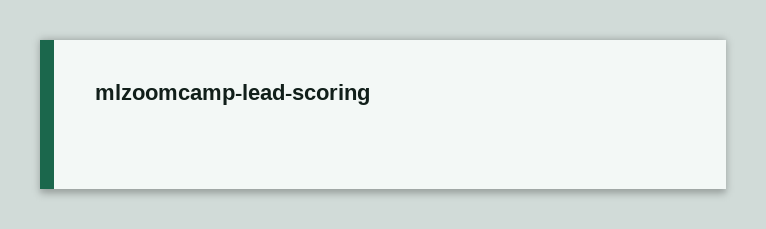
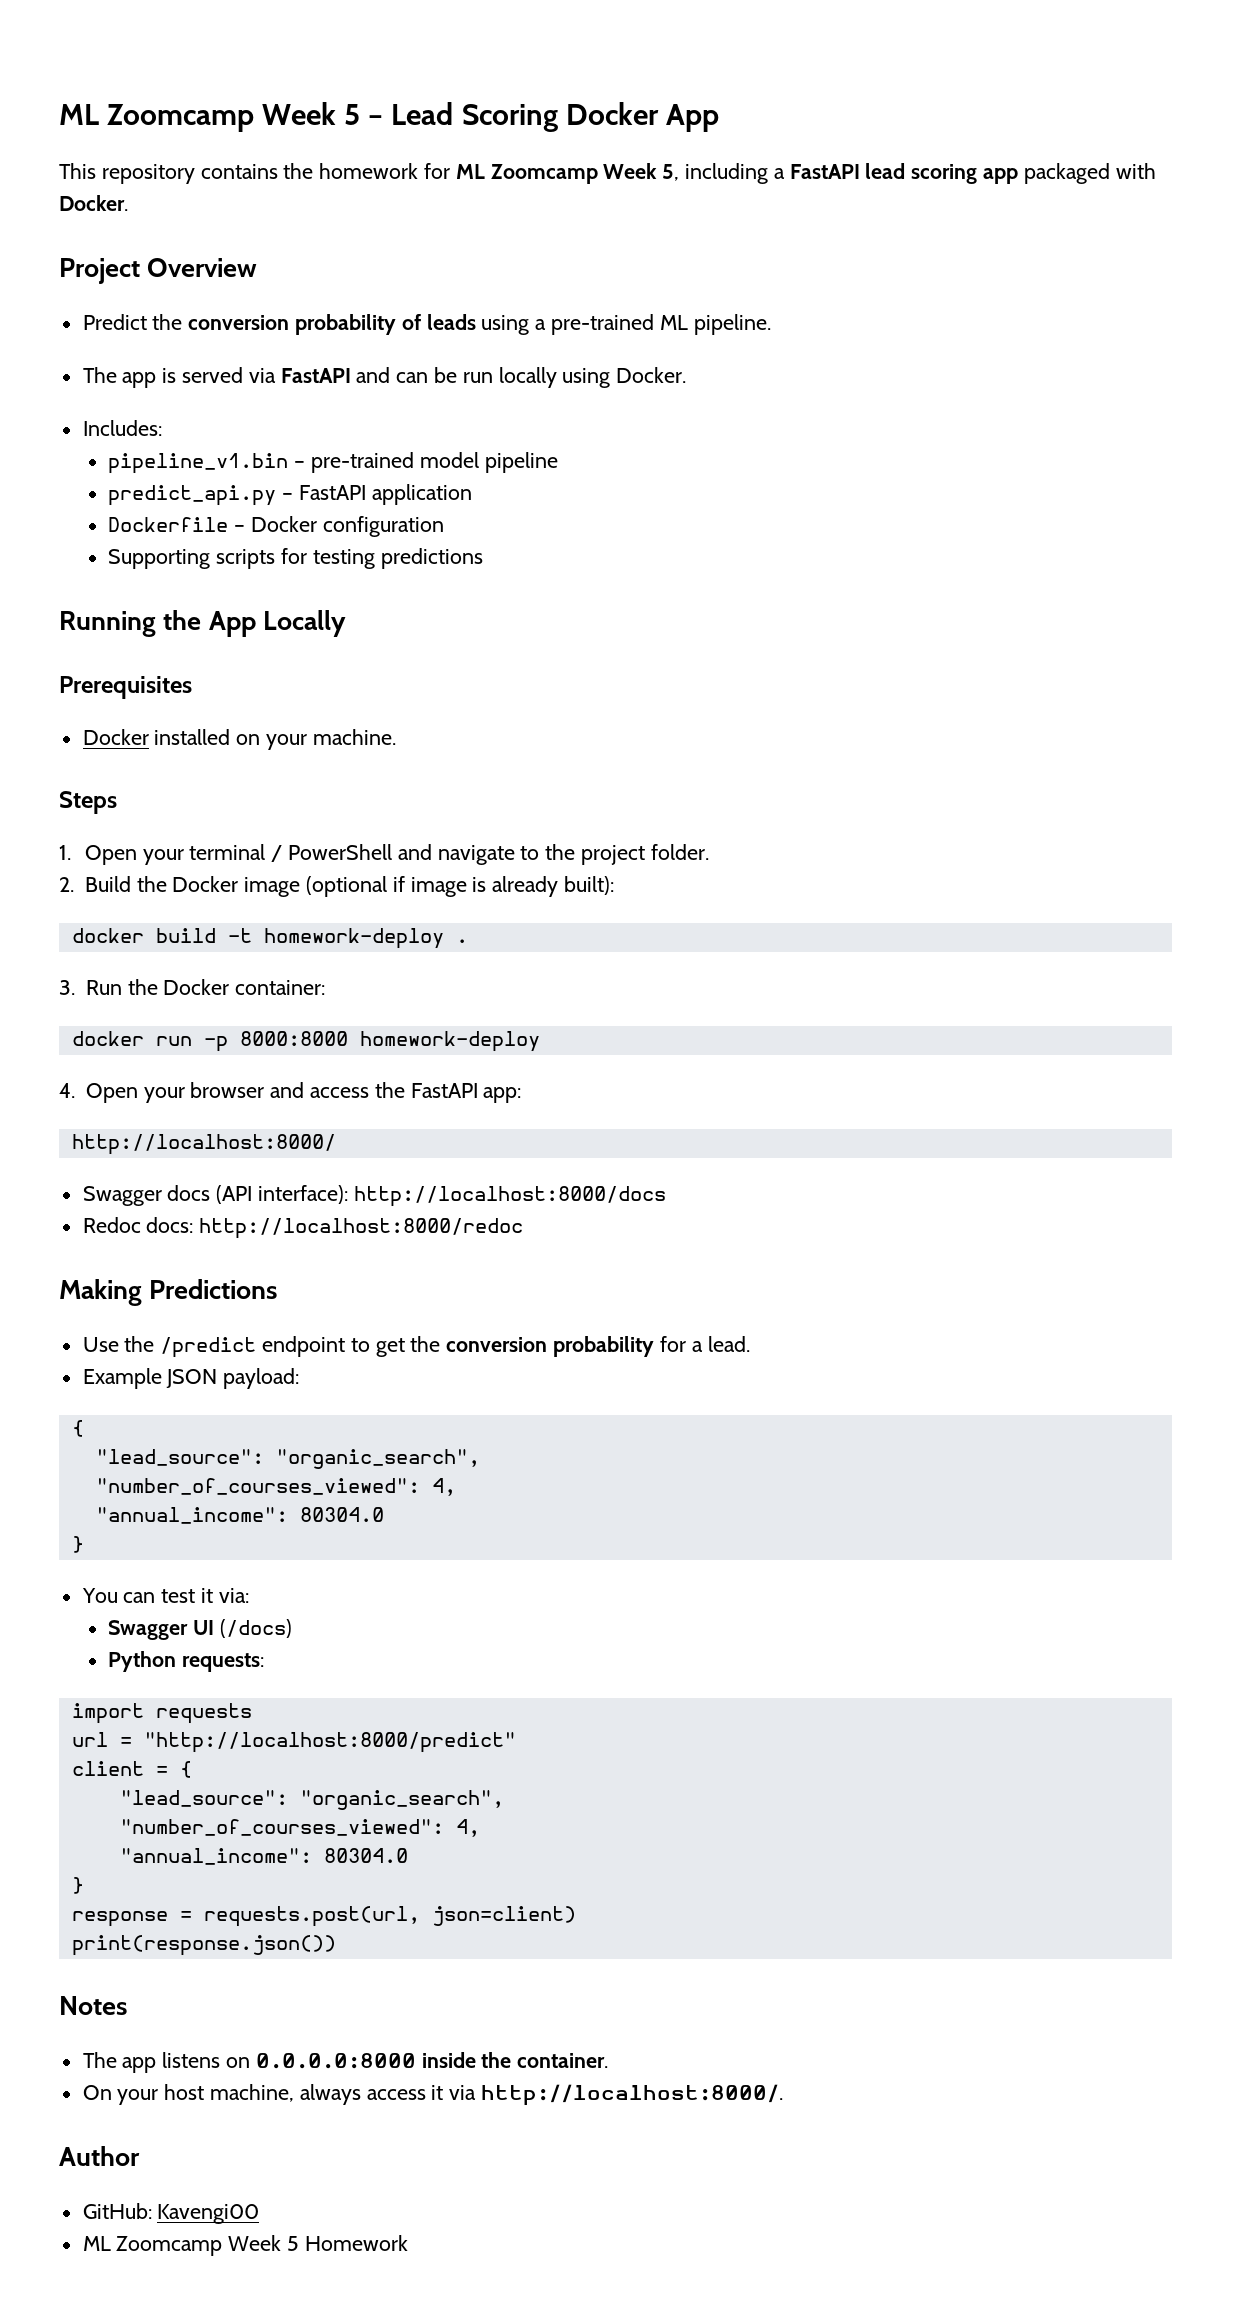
- mlzoomcamp-lead-scoring
+ ML Zoomcamp Week 5 – Lead Scoring Docker App
+ This repository contains the homework for ML Zoomcamp Week 5, including a FastAPI lead scoring app packaged with Docker.
+ Project Overview
+ Predict the conversion probability of leads using a pre-trained ML pipeline.
+ The app is served via FastAPI and can be run locally using Docker.
+ Includes:
+ pipeline_v1.bin – pre-trained model pipeline
+ predict_api.py – FastAPI application
+ Dockerfile – Docker configuration
+ Supporting scripts for testing predictions
+ Running the App Locally
+ Prerequisites
+ Docker installed on your machine.
+ Steps
+ 1. Open your terminal / PowerShell and navigate to the project folder.
+ 2. Build the Docker image (optional if image is already built):
+ docker build -t homework-deploy .
+ 3. Run the Docker container:
+ docker run -p 8000:8000 homework-deploy
+ 4. Open your browser and access the FastAPI app:
+ http://localhost:8000/
+ Swagger docs (API interface): http://localhost:8000/docs
+ Redoc docs: http://localhost:8000/redoc
+ Making Predictions
+ Use the /predict endpoint to get the conversion probability for a lead.
+ Example JSON payload:
+ {
+ "lead_source": "organic_search",
+ "number_of_courses_viewed": 4,
+ "annual_income": 80304.0
+ }
+ You can test it via:
+ Swagger UI (/docs)
+ Python requests:
+ import requests
+ url = "http://localhost:8000/predict"
+ client = {
+ "lead_source": "organic_search",
+ "number_of_courses_viewed": 4,
+ "annual_income": 80304.0
+ }
+ response = requests.post(url, json=client)
+ print(response.json())
+ Notes
+ The app listens on 0.0.0.0:8000 inside the container.
+ On your host machine, always access it via http://localhost:8000/.
+ Author
+ GitHub: Kavengi00
+ ML Zoomcamp Week 5 Homework

